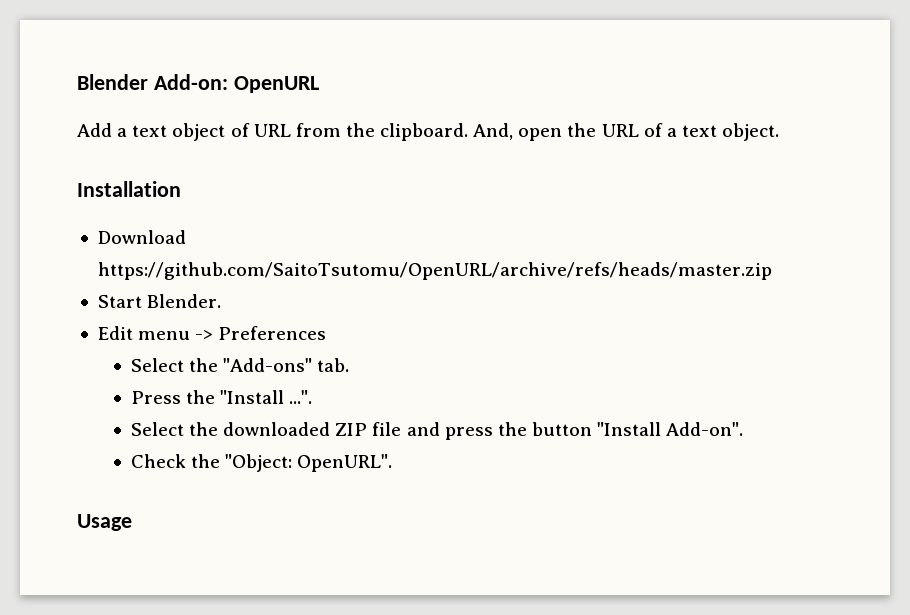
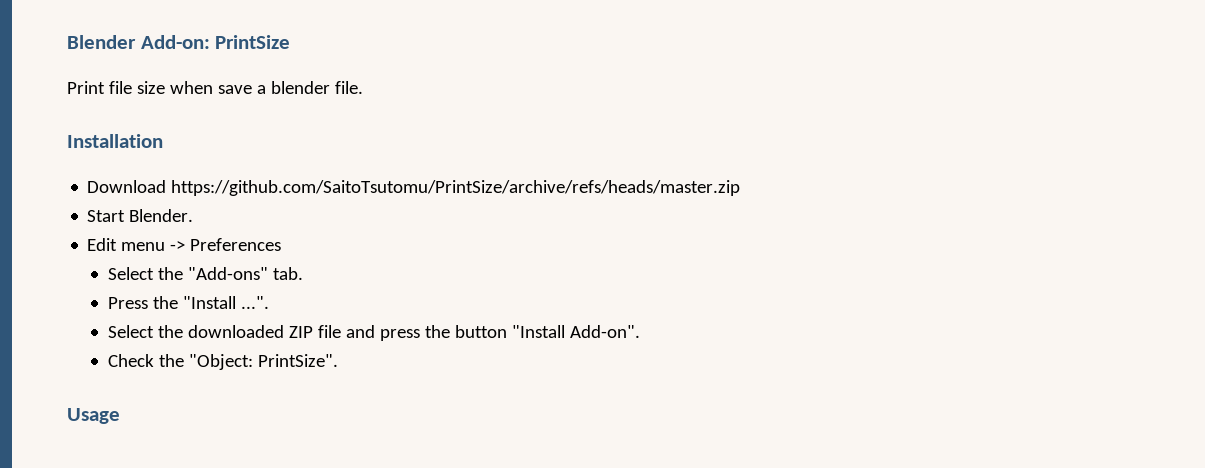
- Blender Add-on: OpenURL
- Add a text object of URL from the clipboard. And, open the URL of a text object.
+ Blender Add-on: PrintSize
+ Print file size when save a blender file.
- Download https://github.com/SaitoTsutomu/OpenURL/archive/refs/heads/master.zip
+ Download https://github.com/SaitoTsutomu/PrintSize/archive/refs/heads/master.zip
- Check the "Object: OpenURL".
+ Check the "Object: PrintSize".

